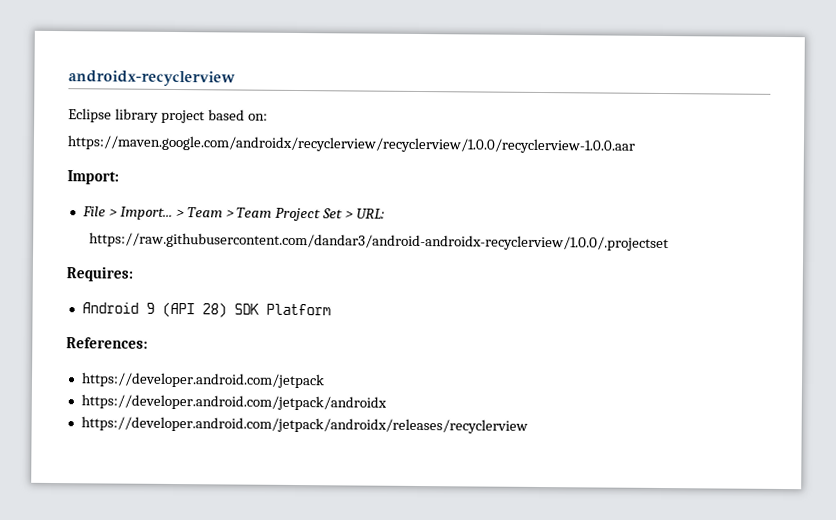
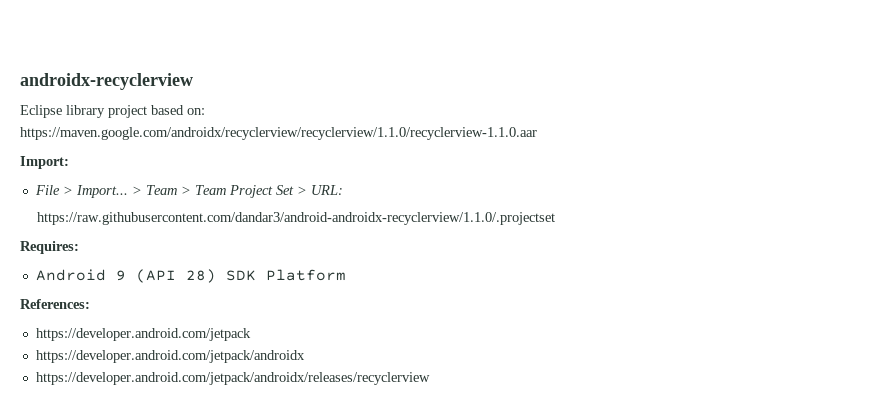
- https://maven.google.com/androidx/recyclerview/recyclerview/1.0.0/recyclerview-1.0.0.aar
+ https://maven.google.com/androidx/recyclerview/recyclerview/1.1.0/recyclerview-1.1.0.aar
- https://raw.githubusercontent.com/dandar3/android-androidx-recyclerview/1.0.0/.projectset
+ https://raw.githubusercontent.com/dandar3/android-androidx-recyclerview/1.1.0/.projectset

